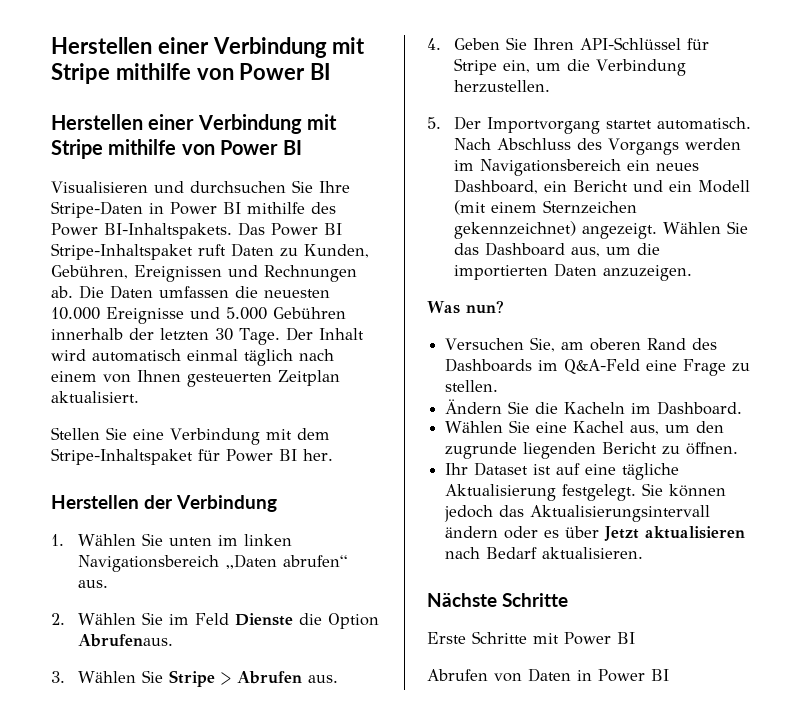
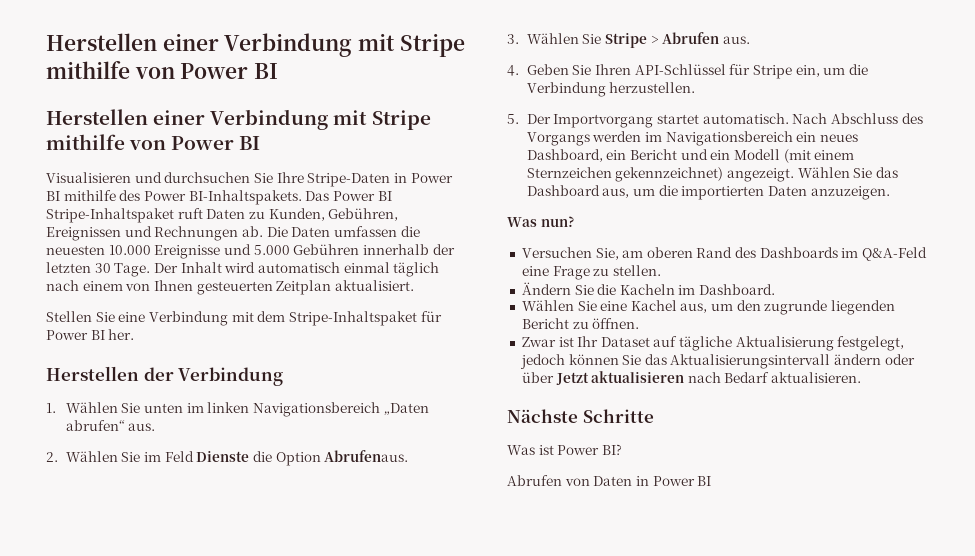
- Ihr Dataset ist auf eine tägliche Aktualisierung festgelegt. Sie können jedoch das Aktualisierungsintervall ändern oder es über Jetzt aktualisieren nach Bedarf aktualisieren.
+ Zwar ist Ihr Dataset auf tägliche Aktualisierung festgelegt, jedoch können Sie das Aktualisierungsintervall ändern oder über Jetzt aktualisieren nach Bedarf aktualisieren.
- Erste Schritte mit Power BI
+ Was ist Power BI?

